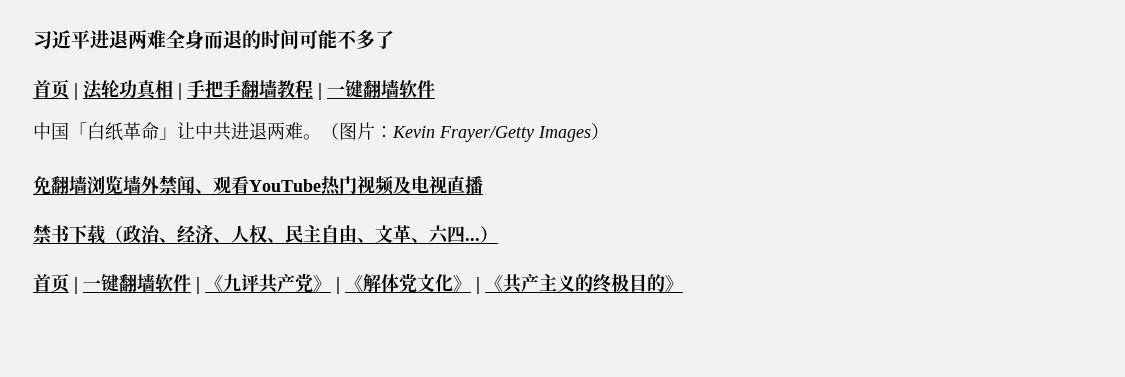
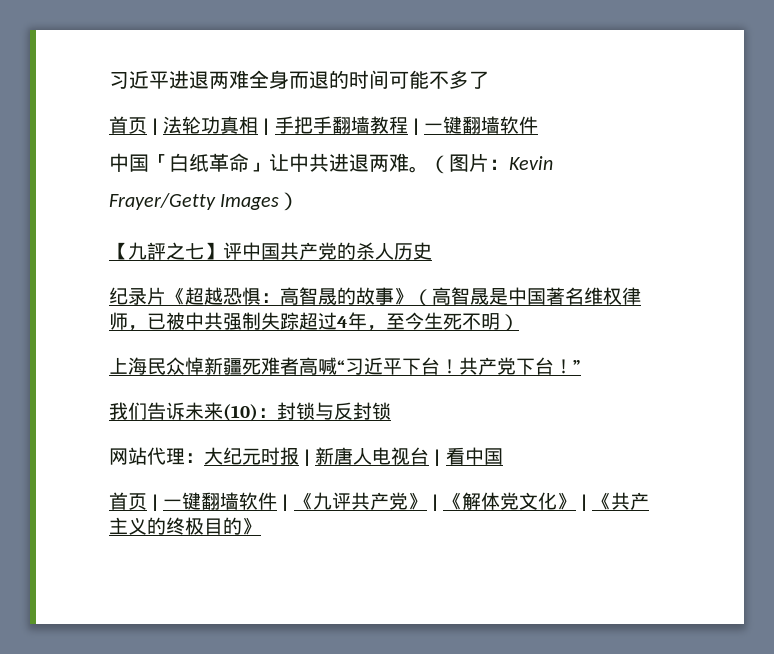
- 免翻墙浏览墙外禁闻、观看YouTube热门视频及电视直播
- 禁书下载（政治、经济、人权、民主自由、文革、六四...）
+ 【九評之七】评中国共产党的杀人历史
+ 纪录片《超越恐惧：高智晟的故事》（高智晟是中国著名维权律师，已被中共强制失踪超过4年，至今生死不明）
+ 上海民众悼新疆死难者高喊“习近平下台！共产党下台！”
+ 我们告诉未来(10)：封锁与反封锁
+ 网站代理：大纪元时报 | 新唐人电视台 | 看中国

